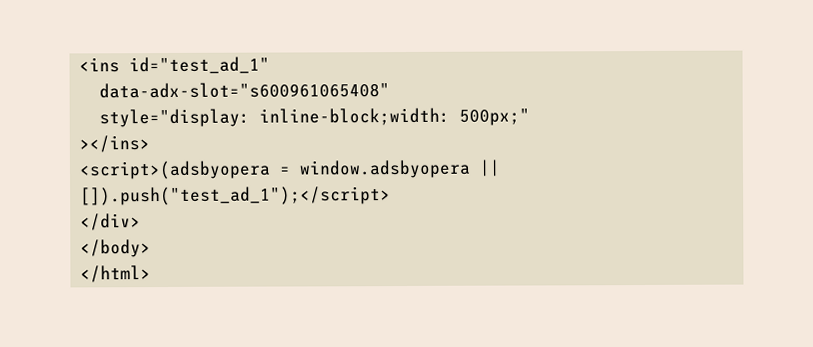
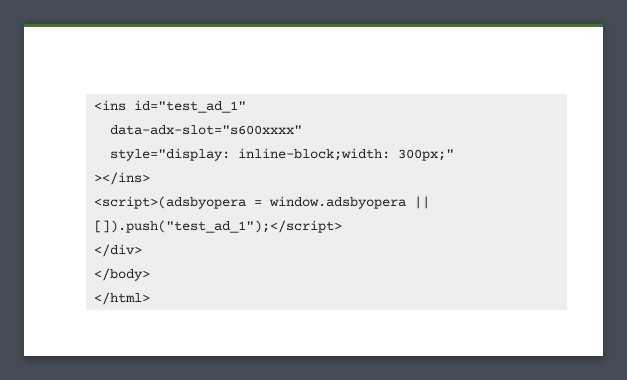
- data-adx-slot="s600961065408"
+ data-adx-slot="s600xxxx"
- style="display: inline-block;width: 500px;"
+ style="display: inline-block;width: 300px;"

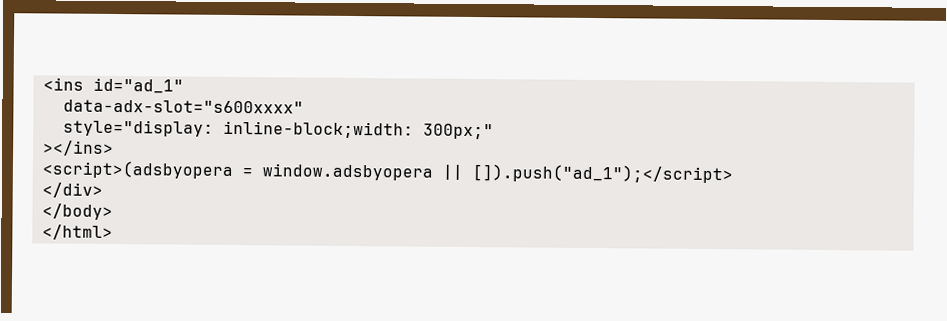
- <ins id="test_ad_1"
+ <ins id="ad_1"
- <script>(adsbyopera = window.adsbyopera || []).push("test_ad_1");</script>
+ <script>(adsbyopera = window.adsbyopera || []).push("ad_1");</script>

